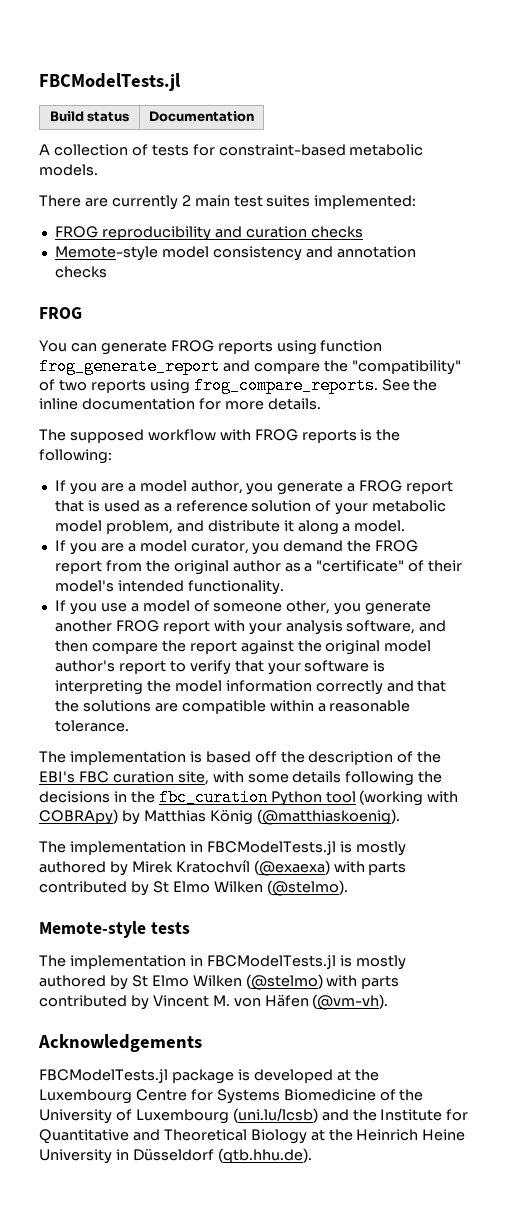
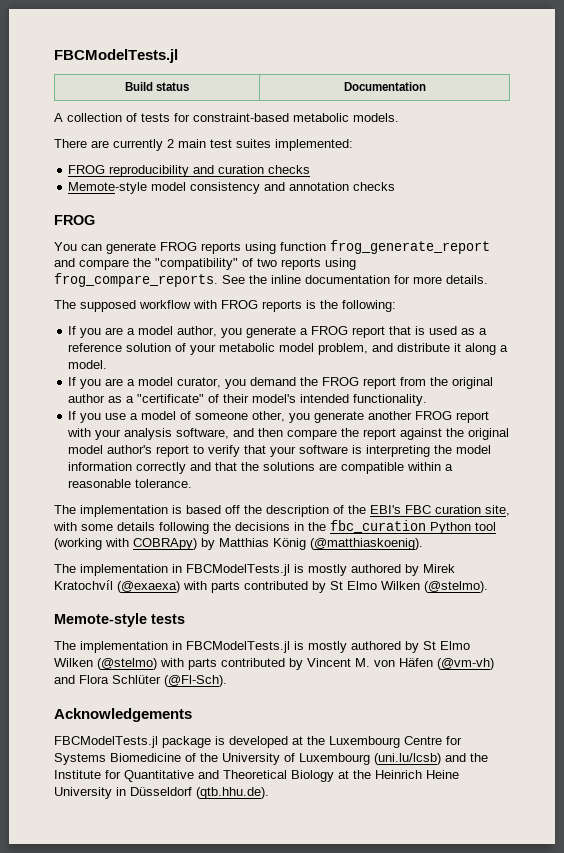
- The implementation in FBCModelTests.jl is mostly authored by St Elmo Wilken (@stelmo) with parts contributed by Vincent M. von Häfen (@vm-vh).
+ The implementation in FBCModelTests.jl is mostly authored by St Elmo Wilken (@stelmo) with parts contributed by Vincent M. von Häfen (@vm-vh) and Flora Schlüter (@Fl-Sch).

